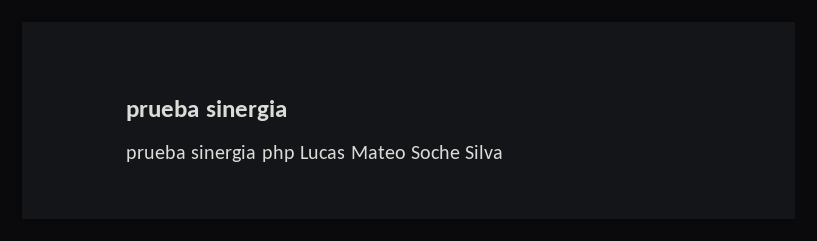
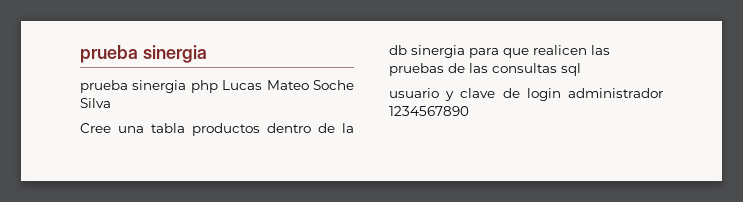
+ Cree una tabla productos dentro de la db sinergia para que realicen las pruebas de las consultas sql
+ usuario y clave de login administrador 1234567890

